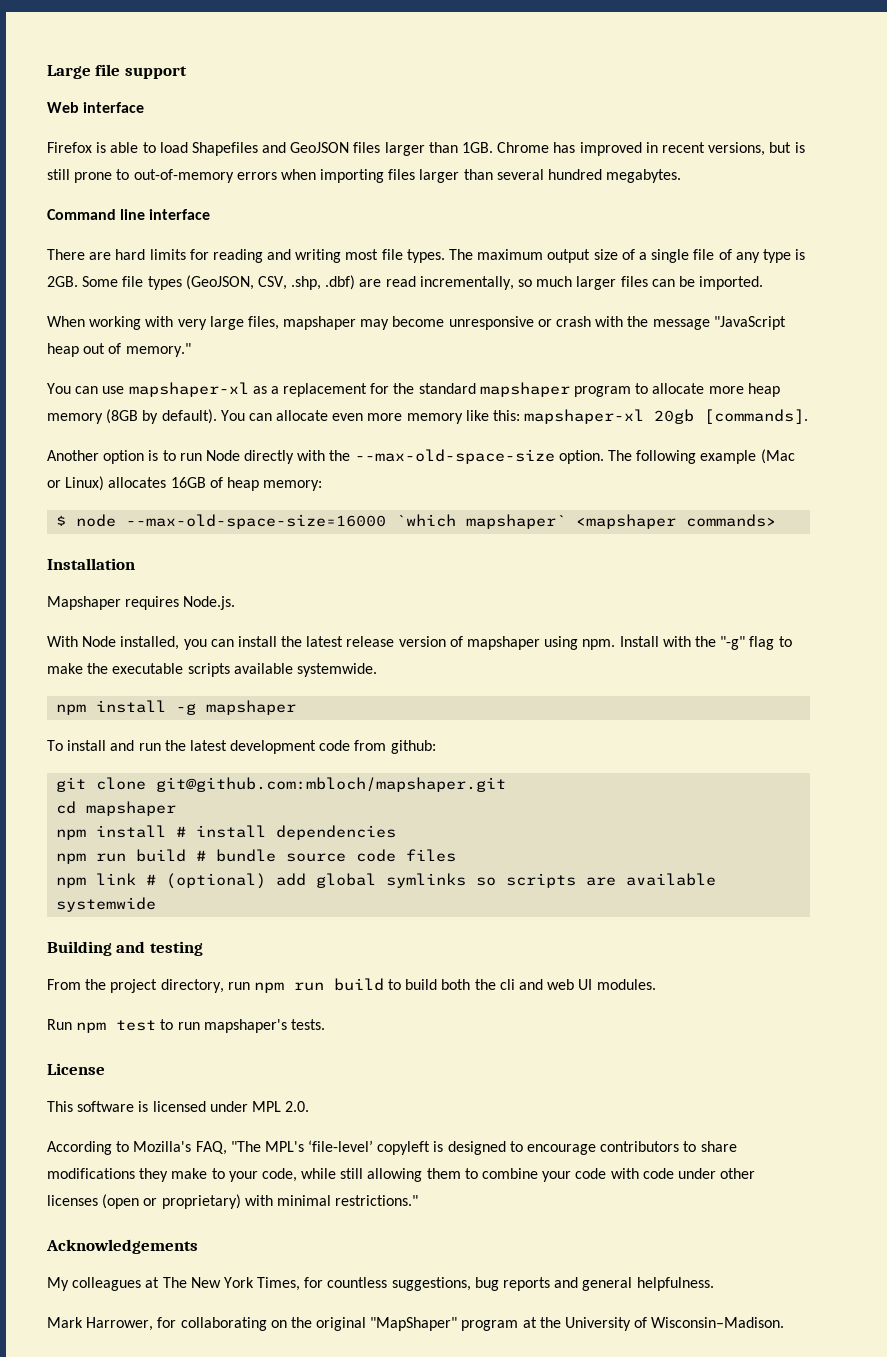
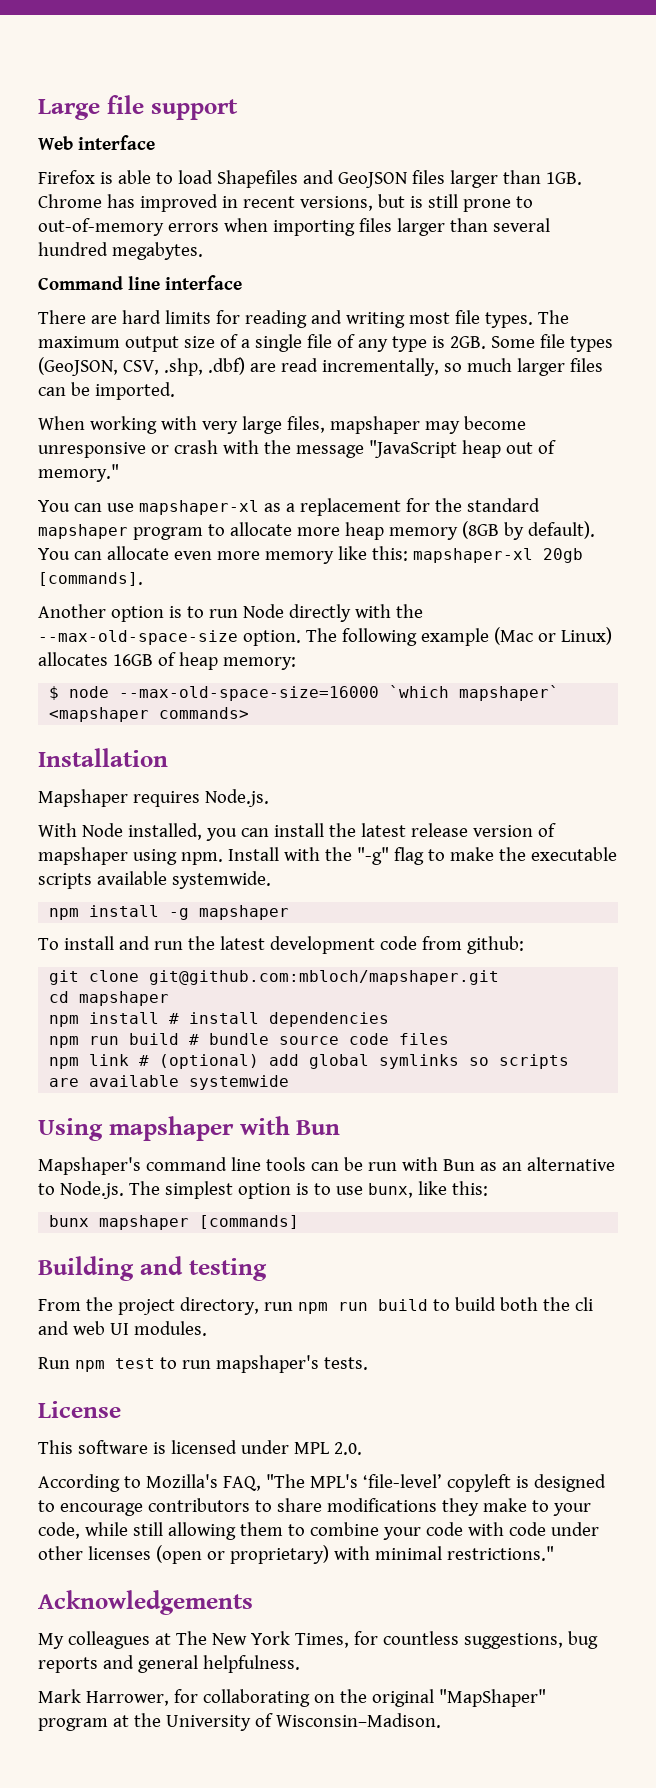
+ Using mapshaper with Bun
+ Mapshaper's command line tools can be run with Bun as an alternative to Node.js. The simplest option is to use bunx, like this:
+ bunx mapshaper [commands]

